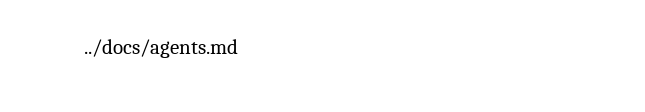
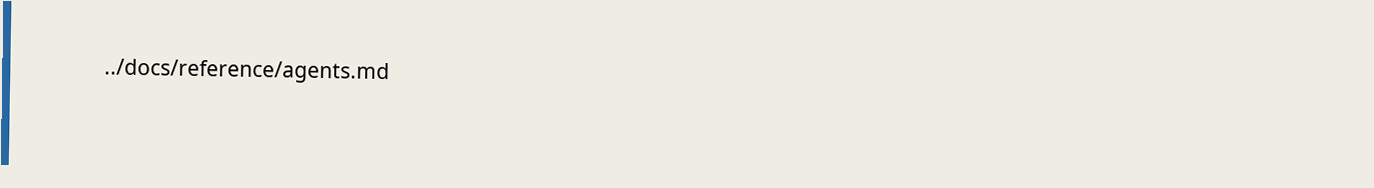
- ../docs/agents.md
+ ../docs/reference/agents.md

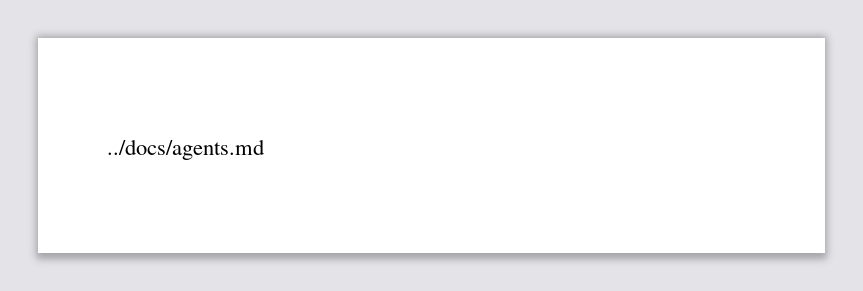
- ../docs/reference/agents.md
+ ../docs/agents.md

